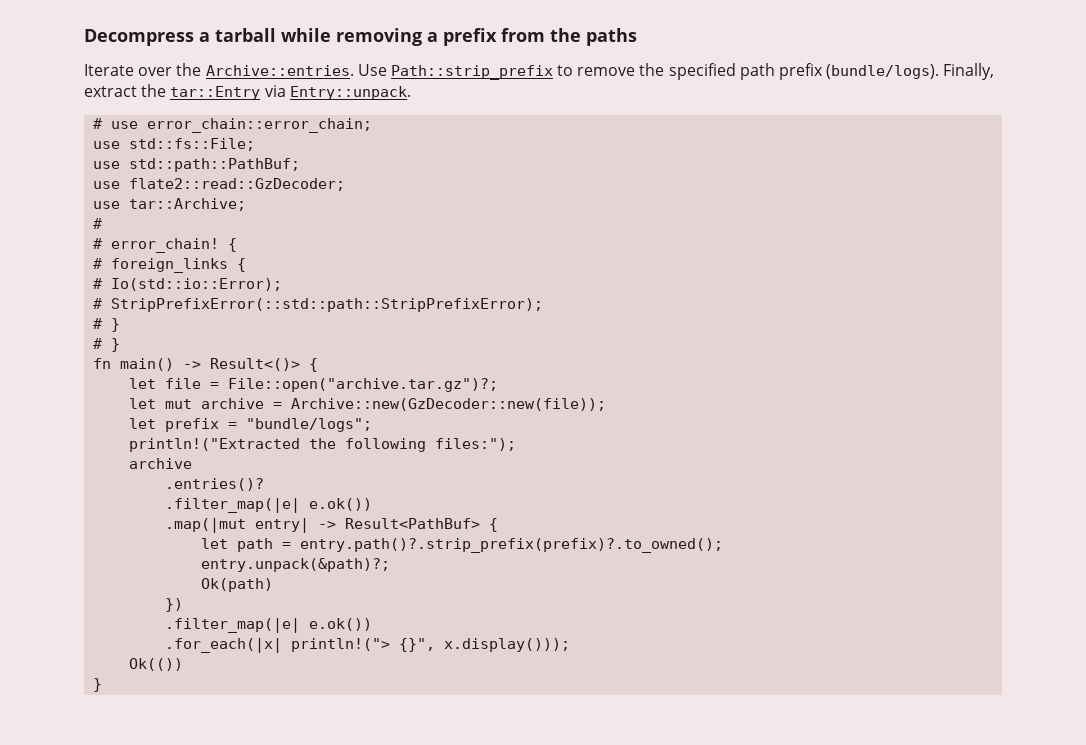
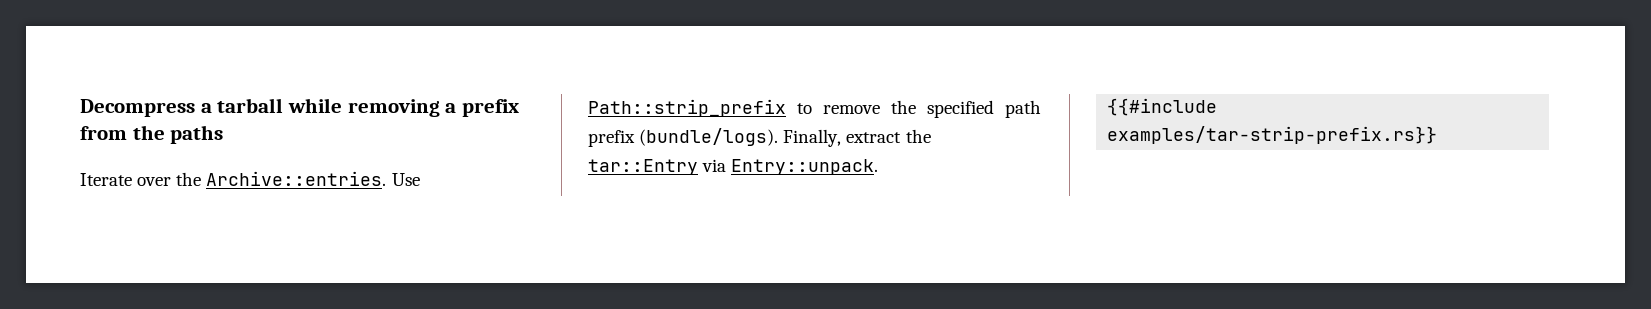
- # use error_chain::error_chain;
- use std::fs::File;
- use std::path::PathBuf;
- use flate2::read::GzDecoder;
- use tar::Archive;
- #
- # error_chain! {
- # foreign_links {
- # Io(std::io::Error);
- # StripPrefixError(::std::path::StripPrefixError);
- # }
- # }
- fn main() -> Result<()> {
- let file = File::open("archive.tar.gz")?;
- let mut archive = Archive::new(GzDecoder::new(file));
- let prefix = "bundle/logs";
- println!("Extracted the following files:");
- archive
- .entries()?
- .filter_map(|e| e.ok())
- .map(|mut entry| -> Result<PathBuf> {
- let path = entry.path()?.strip_prefix(prefix)?.to_owned();
- entry.unpack(&path)?;
- Ok(path)
- })
- .filter_map(|e| e.ok())
- .for_each(|x| println!("> {}", x.display()));
- Ok(())
- }
+ {{#include examples/tar-strip-prefix.rs}}

